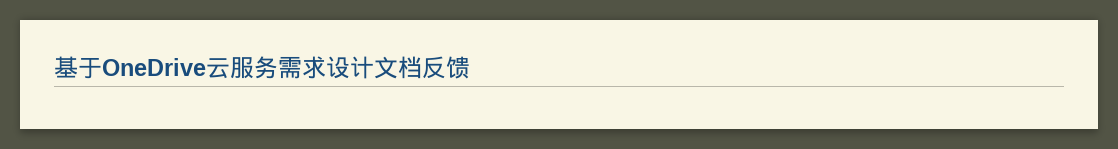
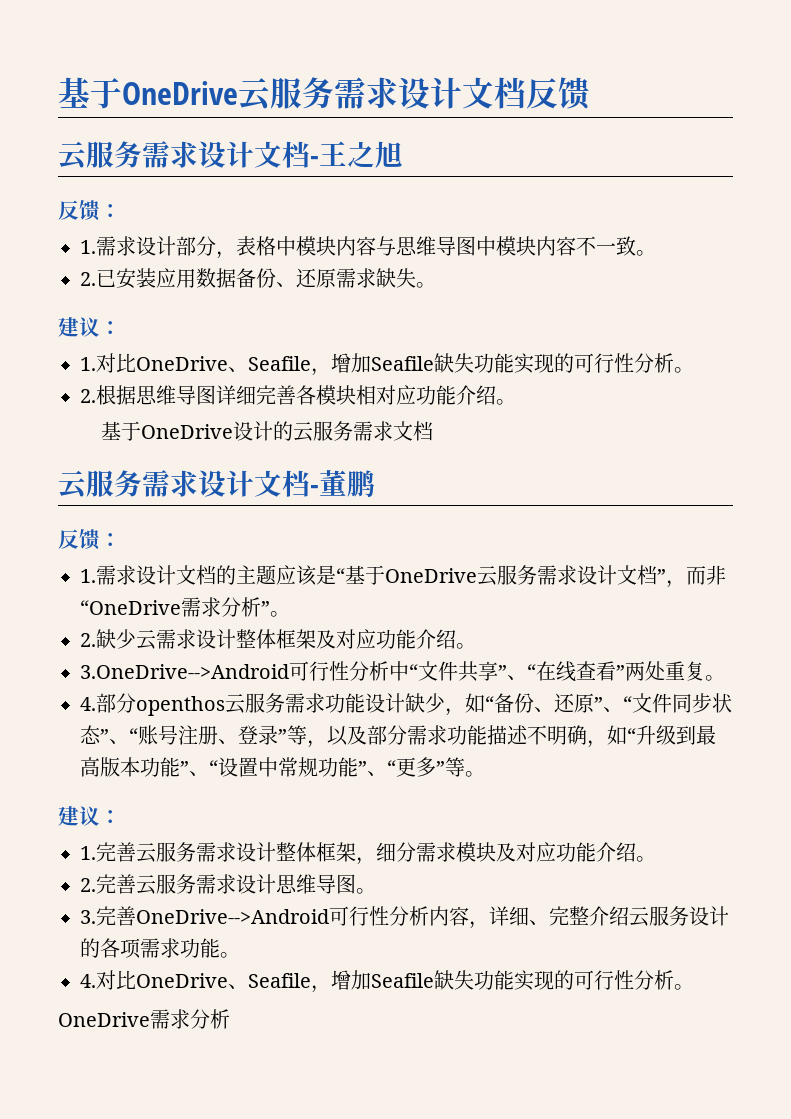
+ 云服务需求设计文档-王之旭
+ 反馈：
+ 1.需求设计部分，表格中模块内容与思维导图中模块内容不一致。
+ 2.已安装应用数据备份、还原需求缺失。
+ 建议：
+ 1.对比OneDrive、Seafile，增加Seafile缺失功能实现的可行性分析。
+ 2.根据思维导图详细完善各模块相对应功能介绍。
+ 基于OneDrive设计的云服务需求文档
+ 云服务需求设计文档-董鹏
+ 反馈：
+ 1.需求设计文档的主题应该是“基于OneDrive云服务需求设计文档”，而非“OneDrive需求分析”。
+ 2.缺少云需求设计整体框架及对应功能介绍。
+ 3.OneDrive-->Android可行性分析中“文件共享”、“在线查看”两处重复。
+ 4.部分openthos云服务需求功能设计缺少，如“备份、还原”、“文件同步状态”、“账号注册、登录”等，以及部分需求功能描述不明确，如“升级到最高版本功能”、“设置中常规功能”、“更多”等。
+ 建议：
+ 1.完善云服务需求设计整体框架，细分需求模块及对应功能介绍。
+ 2.完善云服务需求设计思维导图。
+ 3.完善OneDrive-->Android可行性分析内容，详细、完整介绍云服务设计的各项需求功能。
+ 4.对比OneDrive、Seafile，增加Seafile缺失功能实现的可行性分析。
+ OneDrive需求分析

